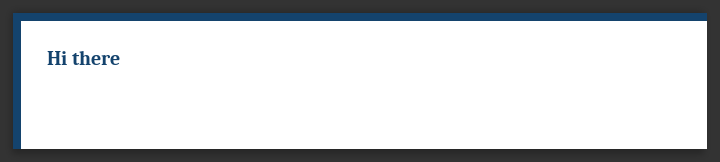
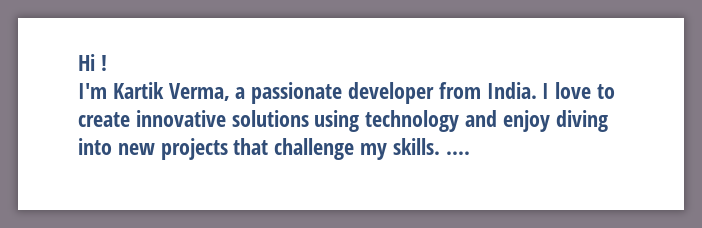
- Hi there
+ Hi !
+ I'm Kartik Verma, a passionate developer from India. I love to create innovative solutions using technology and enjoy diving into new projects that challenge my skills. ....

